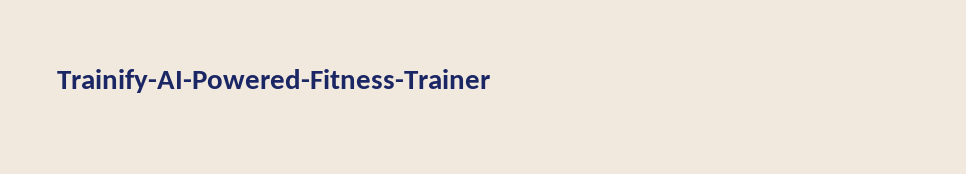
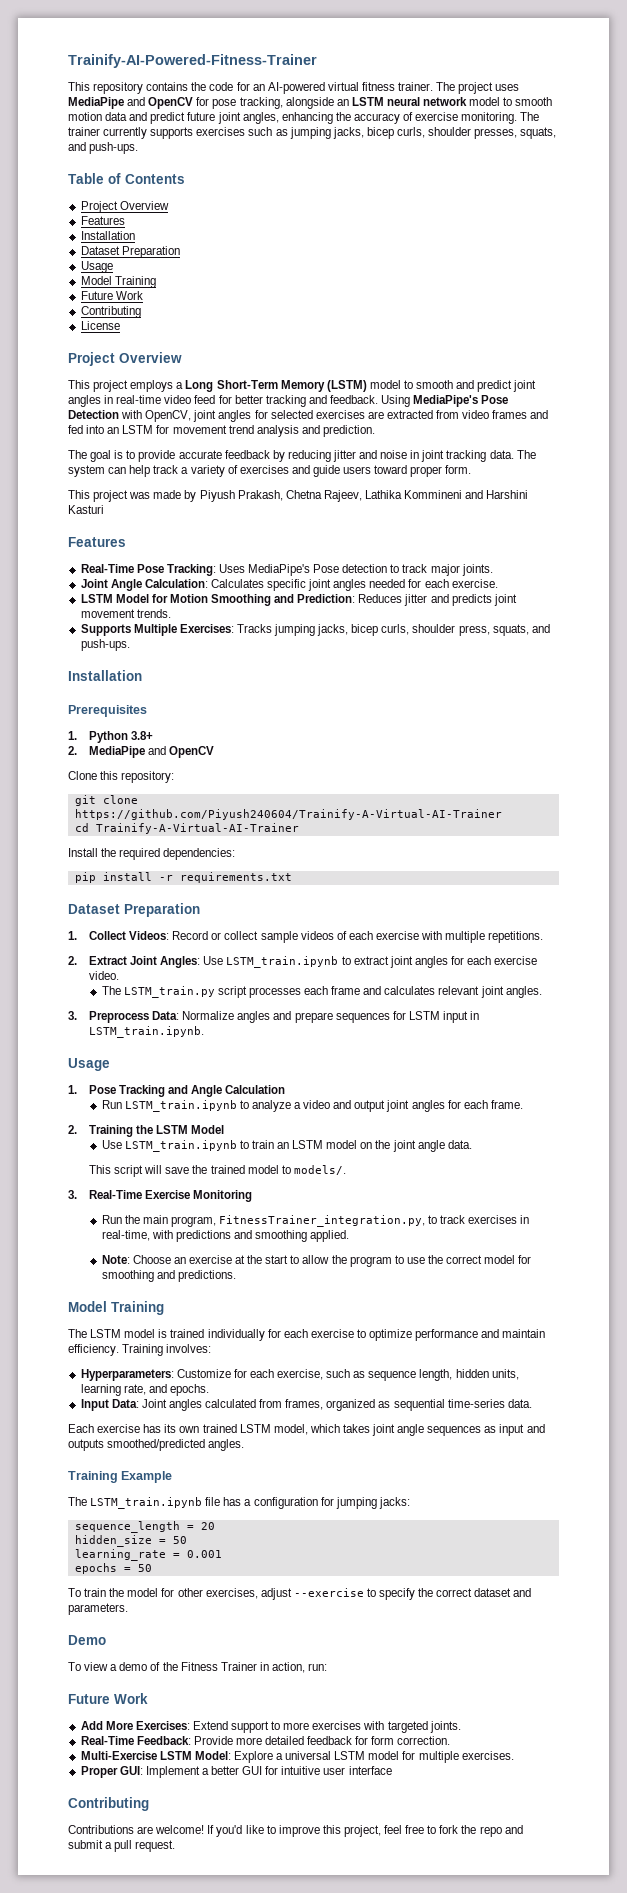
+ This repository contains the code for an AI-powered virtual fitness trainer. The project uses MediaPipe and OpenCV for pose tracking, alongside an LSTM neural network model to smooth motion data and predict future joint angles, enhancing the accuracy of exercise monitoring. The trainer currently supports exercises such as jumping jacks, bicep curls, shoulder presses, squats, and push-ups.
+ Table of Contents
+ Project Overview
+ Features
+ Installation
+ Dataset Preparation
+ Usage
+ Model Training
+ Future Work
+ Contributing
+ License
+ Project Overview
+ This project employs a Long Short-Term Memory (LSTM) model to smooth and predict joint angles in real-time video feed for better tracking and feedback. Using MediaPipe's Pose Detection with OpenCV, joint angles for selected exercises are extracted from video frames and fed into an LSTM for movement trend analysis and prediction.
+ The goal is to provide accurate feedback by reducing jitter and noise in joint tracking data. The system can help track a variety of exercises and guide users toward proper form.
+ This project was made by Piyush Prakash, Chetna Rajeev, Lathika Kommineni and Harshini Kasturi
+ Features
+ Real-Time Pose Tracking: Uses MediaPipe's Pose detection to track major joints.
+ Joint Angle Calculation: Calculates specific joint angles needed for each exercise.
+ LSTM Model for Motion Smoothing and Prediction: Reduces jitter and predicts joint movement trends.
+ Supports Multiple Exercises: Tracks jumping jacks, bicep curls, shoulder press, squats, and push-ups.
+ Installation
+ Prerequisites
+ 1. Python 3.8+
+ 2. MediaPipe and OpenCV
+ Clone this repository:
+ git clone https://github.com/Piyush240604/Trainify-A-Virtual-AI-Trainer
+ cd Trainify-A-Virtual-AI-Trainer
+ Install the required dependencies:
+ pip install -r requirements.txt
+ Dataset Preparation
+ 1. Collect Videos: Record or collect sample videos of each exercise with multiple repetitions.
+ 2. Extract Joint Angles: Use LSTM_train.ipynb to extract joint angles for each exercise video.
+ The LSTM_train.py script processes each frame and calculates relevant joint angles.
+ 3. Preprocess Data: Normalize angles and prepare sequences for LSTM input in LSTM_train.ipynb.
+ Usage
+ 1. Pose Tracking and Angle Calculation
+ Run LSTM_train.ipynb to analyze a video and output joint angles for each frame.
+ 2. Training the LSTM Model
+ Use LSTM_train.ipynb to train an LSTM model on the joint angle data.
+ This script will save the trained model to models/.
+ 3. Real-Time Exercise Monitoring
+ Run the main program, FitnessTrainer_integration.py, to track exercises in real-time, with predictions and smoothing applied.
+ Note: Choose an exercise at the start to allow the program to use the correct model for smoothing and predictions.
+ Model Training
+ The LSTM model is trained individually for each exercise to optimize performance and maintain efficiency. Training involves:
+ Hyperparameters: Customize for each exercise, such as sequence length, hidden units, learning rate, and epochs.
+ Input Data: Joint angles calculated from frames, organized as sequential time-series data.
+ Each exercise has its own trained LSTM model, which takes joint angle sequences as input and outputs smoothed/predicted angles.
+ Training Example
+ The LSTM_train.ipynb file has a configuration for jumping jacks:
+ sequence_length = 20
+ hidden_size = 50
+ learning_rate = 0.001
+ epochs = 50
+ To train the model for other exercises, adjust --exercise to specify the correct dataset and parameters.
+ Demo
+ To view a demo of the Fitness Trainer in action, run:
+ Future Work
+ Add More Exercises: Extend support to more exercises with targeted joints.
+ Real-Time Feedback: Provide more detailed feedback for form correction.
+ Multi-Exercise LSTM Model: Explore a universal LSTM model for multiple exercises.
+ Proper GUI: Implement a better GUI for intuitive user interface
+ Contributing
+ Contributions are welcome! If you'd like to improve this project, feel free to fork the repo and submit a pull request.

